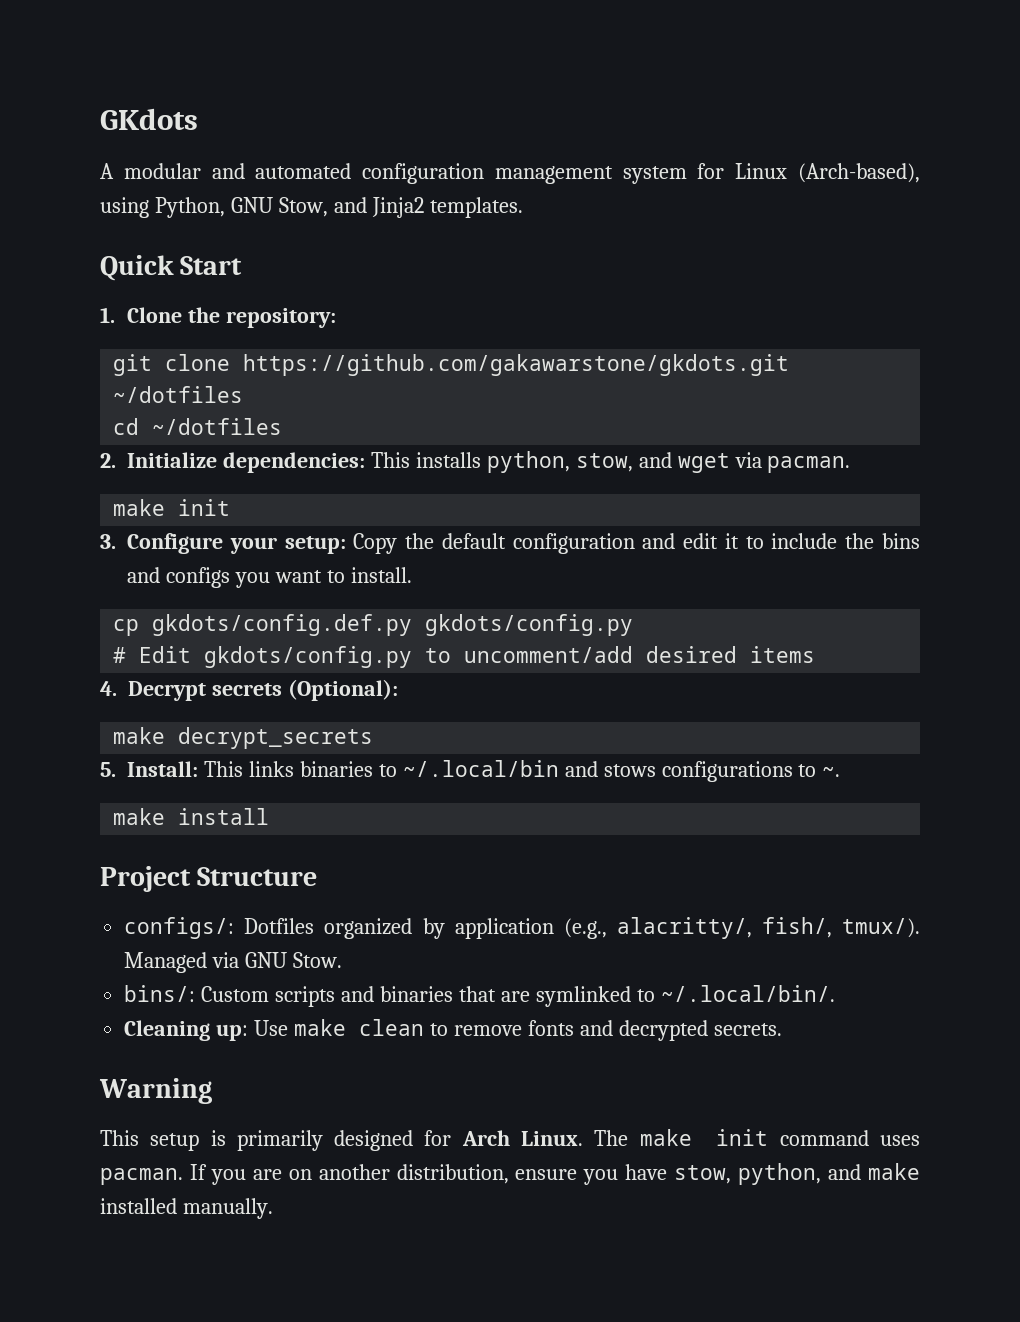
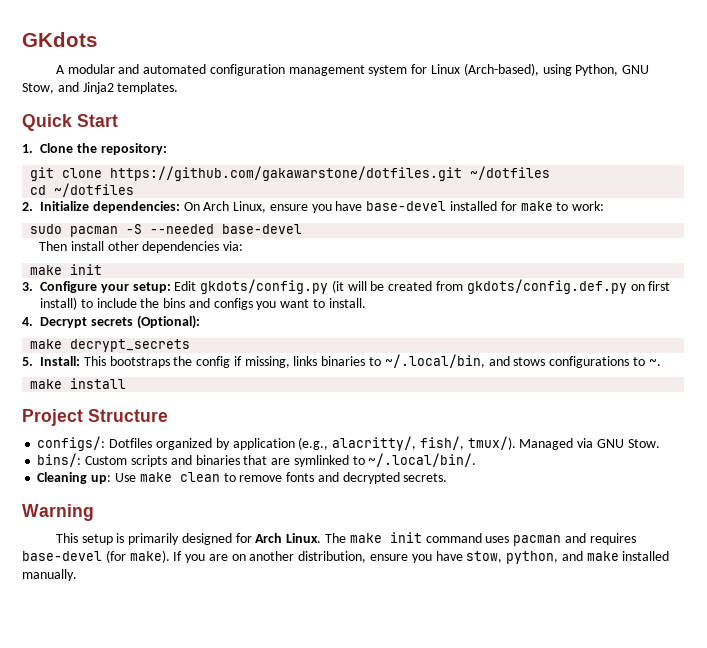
- git clone https://github.com/gakawarstone/gkdots.git ~/dotfiles
+ git clone https://github.com/gakawarstone/dotfiles.git ~/dotfiles
- 2. Initialize dependencies: This installs python, stow, and wget via pacman.
+ 2. Initialize dependencies: On Arch Linux, ensure you have base-devel installed for make to work:
+ sudo pacman -S --needed base-devel
+ Then install other dependencies via:
- 3. Configure your setup: Copy the default configuration and edit it to include the bins and configs you want to install.
+ 3. Configure your setup: Edit gkdots/config.py (it will be created from gkdots/config.def.py on first install) to include the bins and configs you want to install.
- cp gkdots/config.def.py gkdots/config.py
- # Edit gkdots/config.py to uncomment/add desired items
- 5. Install: This links binaries to ~/.local/bin and stows configurations to ~.
+ 5. Install: This bootstraps the config if missing, links binaries to ~/.local/bin, and stows configurations to ~.
- The make init command uses pacman.
+ The make init command uses pacman and requires base-devel (for make).

